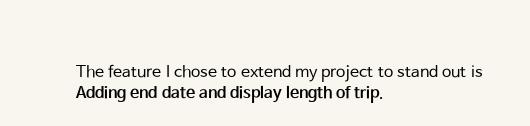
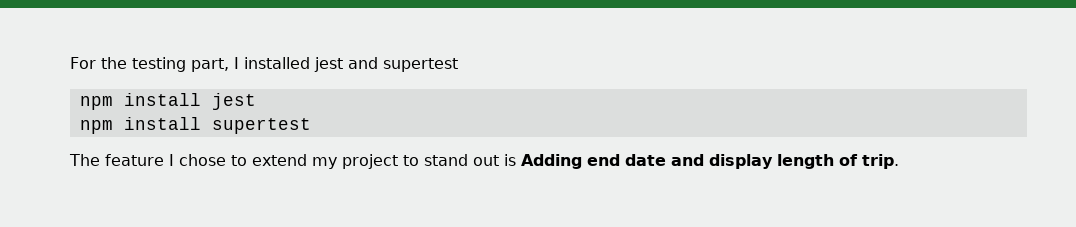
+ For the testing part, I installed jest and supertest
+ npm install jest
+ npm install supertest

